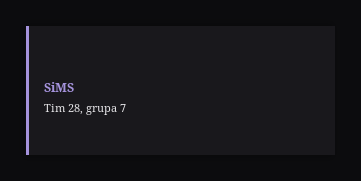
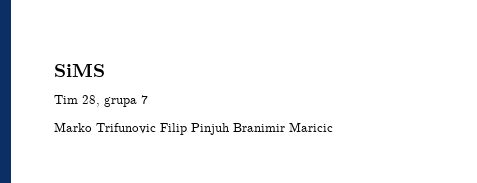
+ Marko Trifunovic Filip Pinjuh Branimir Maricic

